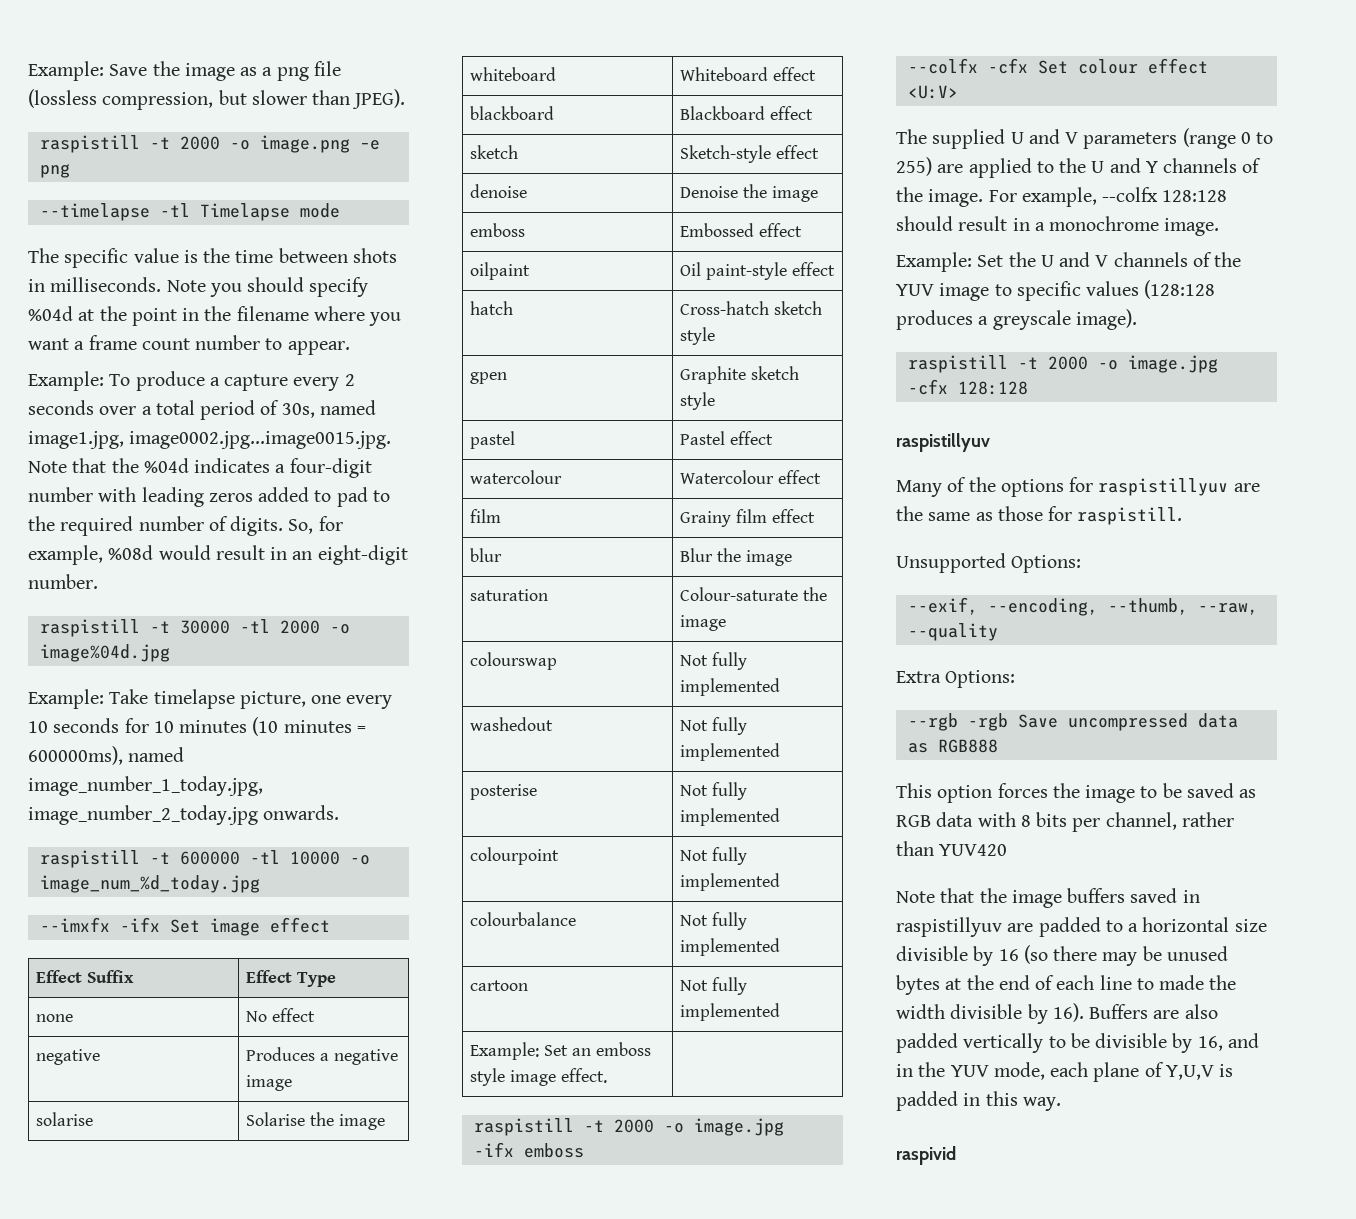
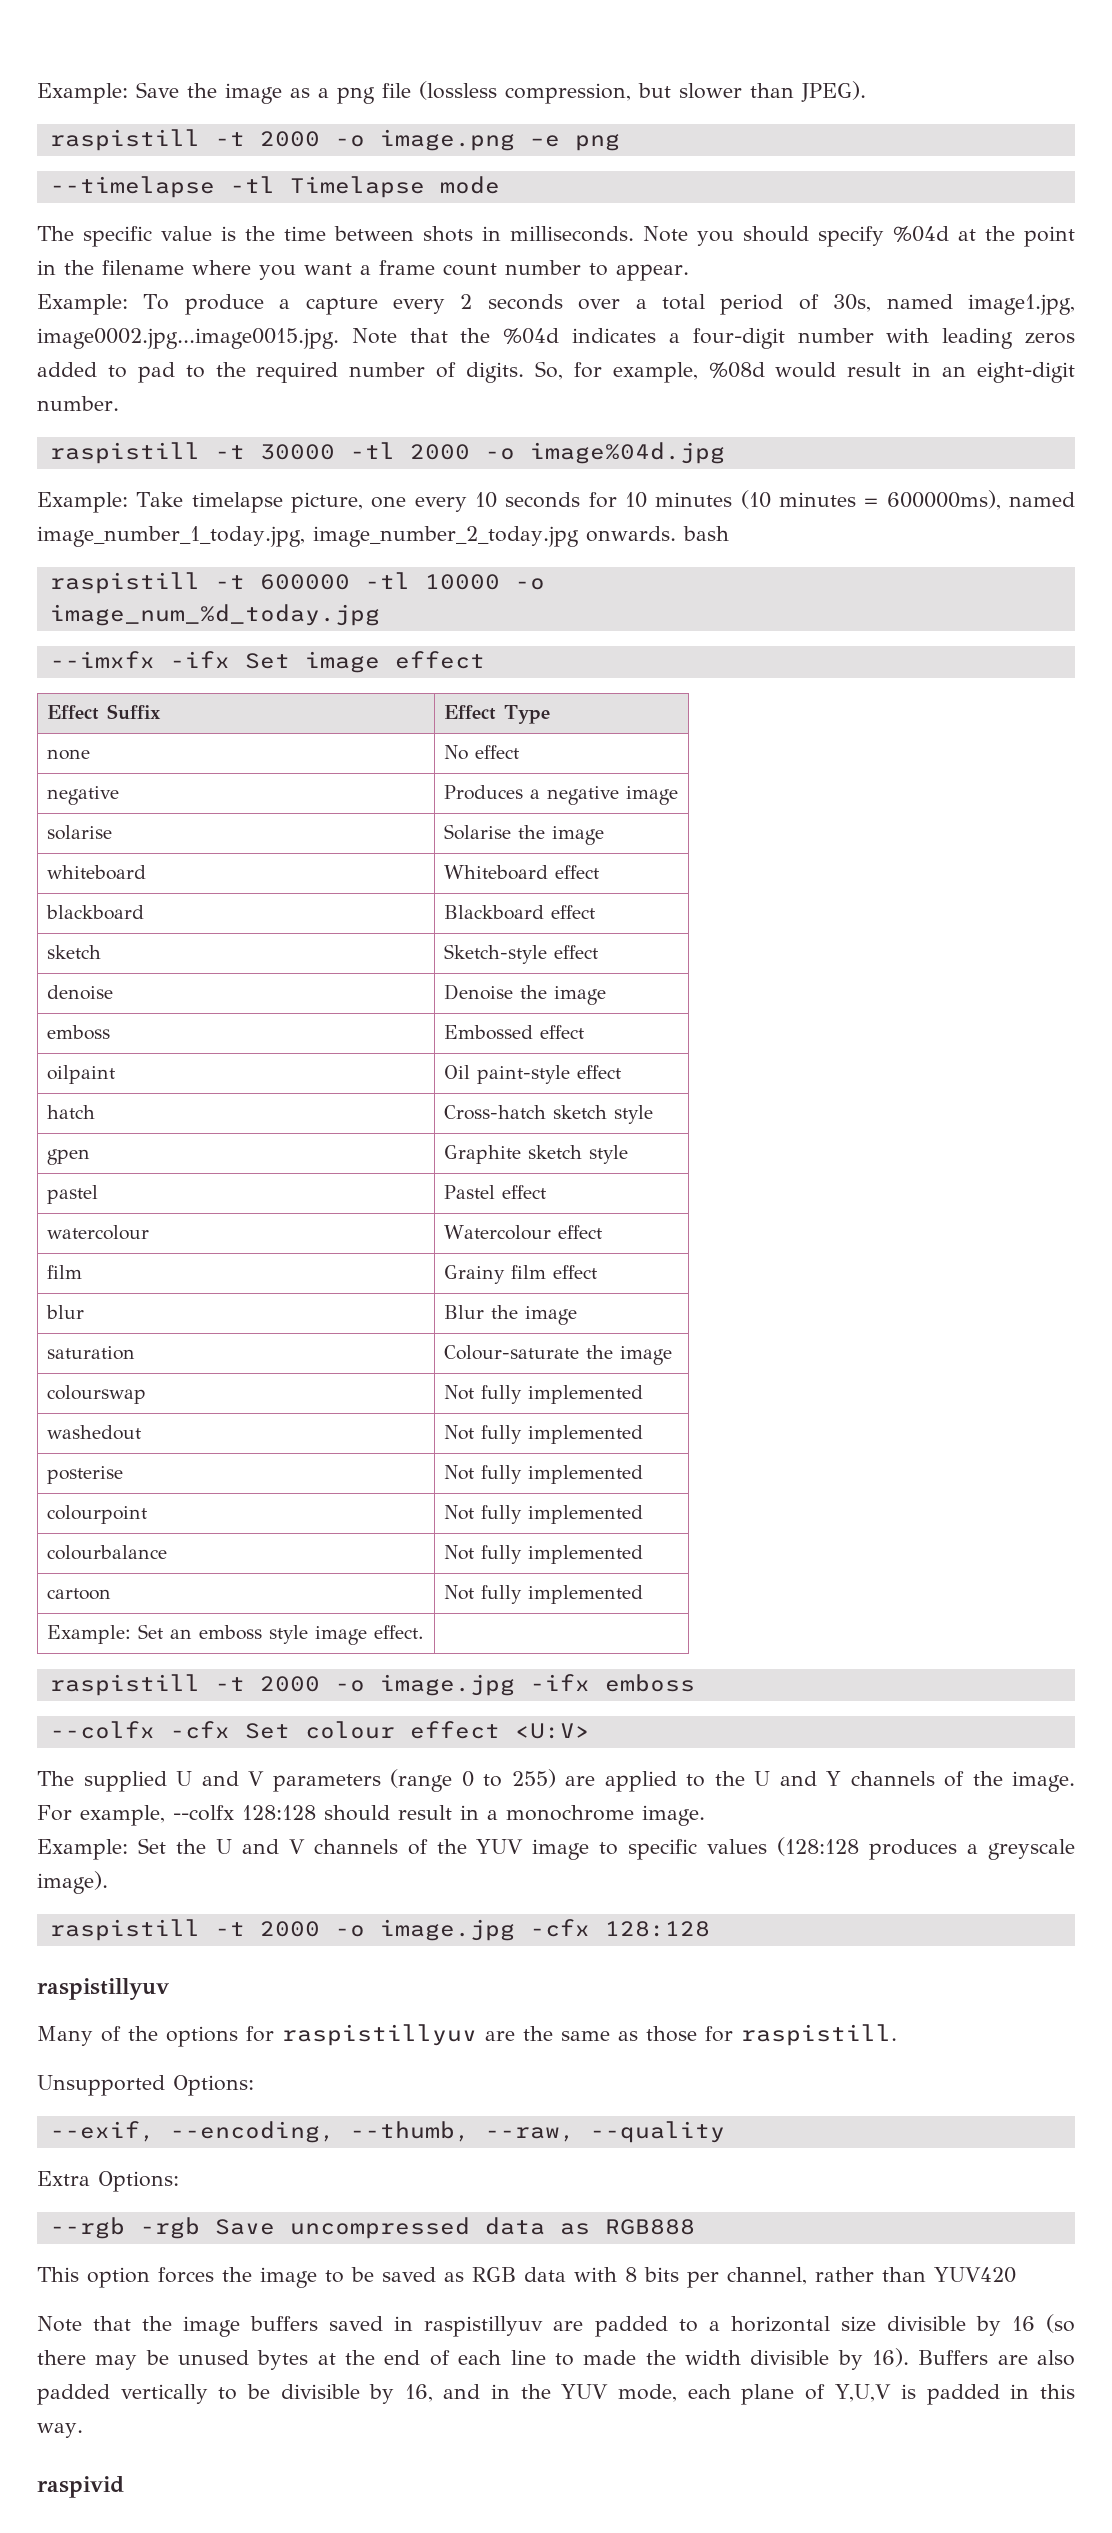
- Example: Take timelapse picture, one every 10 seconds for 10 minutes (10 minutes = 600000ms), named image_number_1_today.jpg, image_number_2_today.jpg onwards.
+ Example: Take timelapse picture, one every 10 seconds for 10 minutes (10 minutes = 600000ms), named image_number_1_today.jpg, image_number_2_today.jpg onwards. bash

